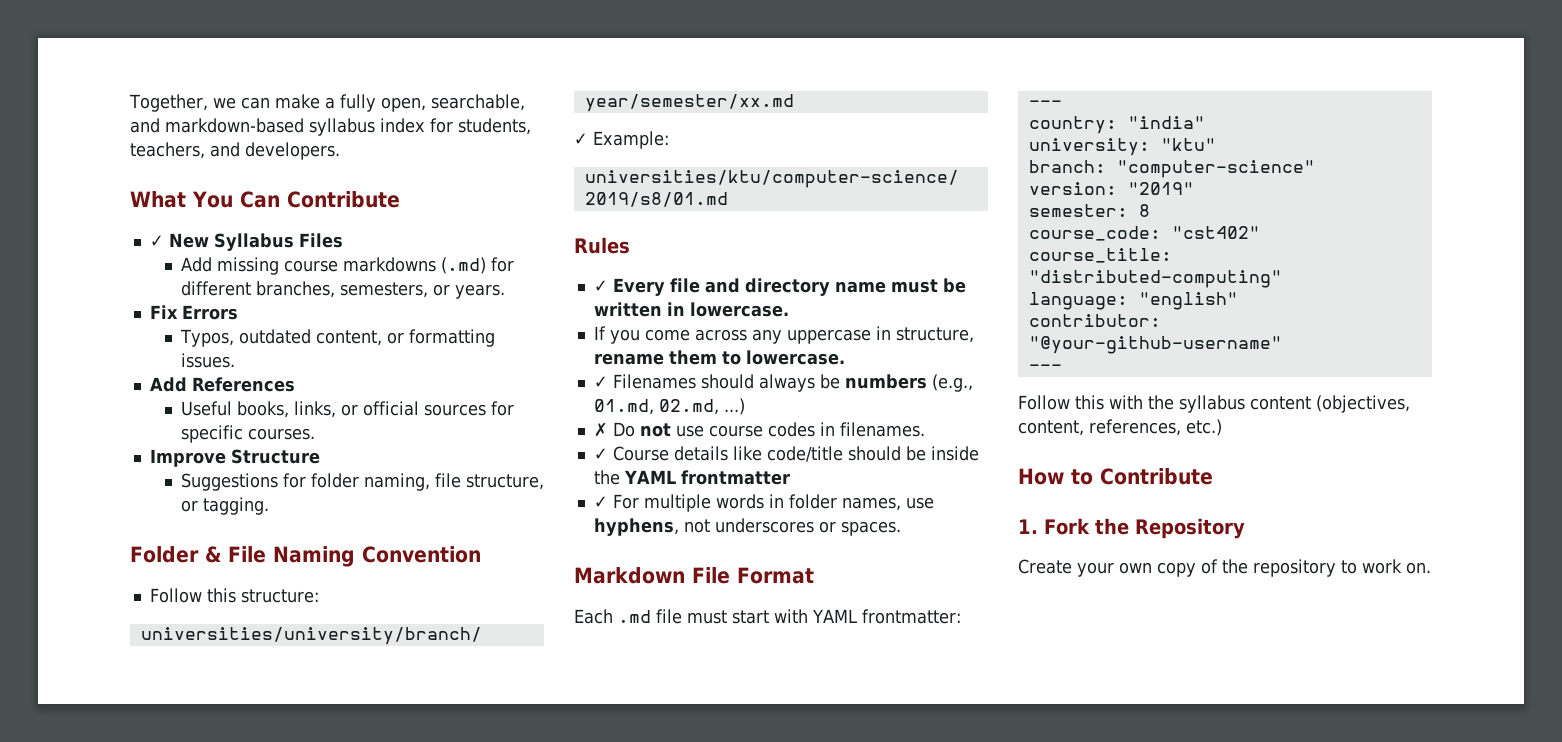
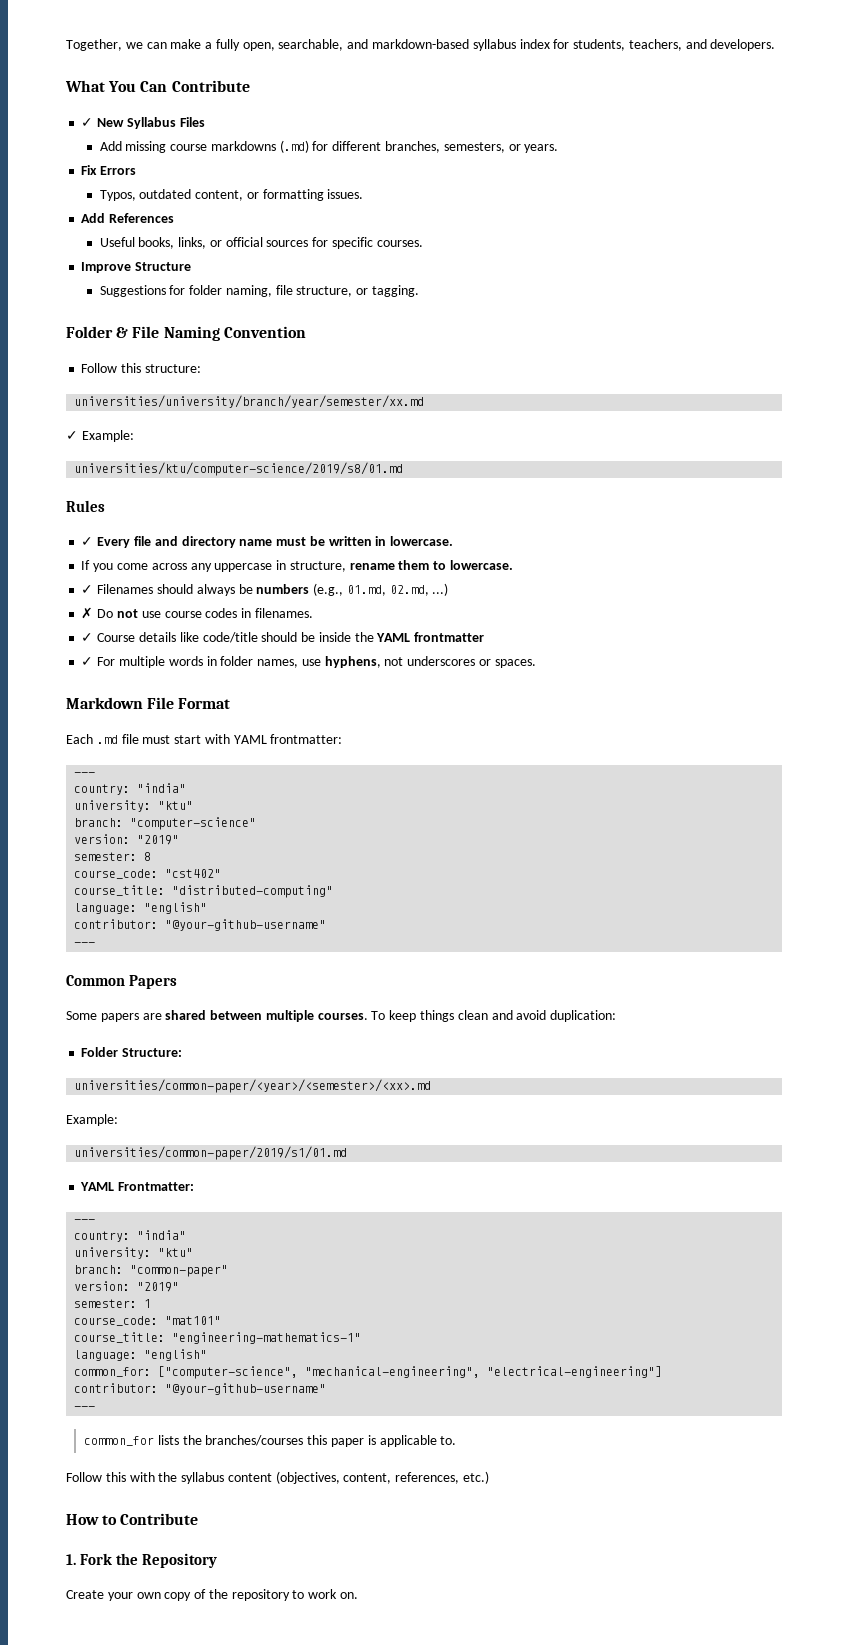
+ Common Papers
+ Some papers are shared between multiple courses. To keep things clean and avoid duplication:
+ Folder Structure:
+ universities/common-paper/<year>/<semester>/<xx>.md
+ Example:
+ universities/common-paper/2019/s1/01.md
+ YAML Frontmatter:
+ ---
+ country: "india"
+ university: "ktu"
+ branch: "common-paper"
+ version: "2019"
+ semester: 1
+ course_code: "mat101"
+ course_title: "engineering-mathematics-1"
+ language: "english"
+ common_for: ["computer-science", "mechanical-engineering", "electrical-engineering"]
+ contributor: "@your-github-username"
+ ---
+ common_for lists the branches/courses this paper is applicable to.

